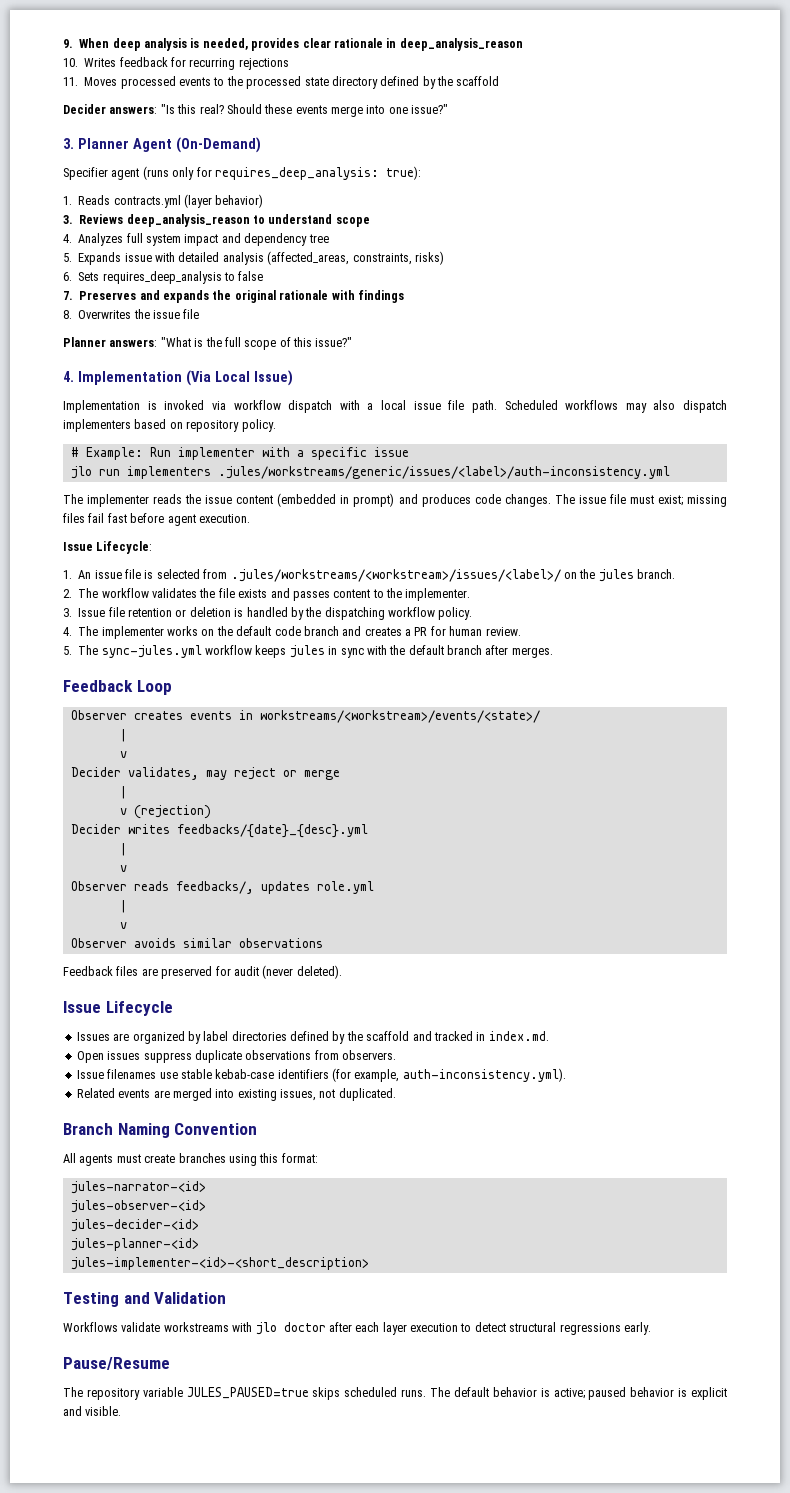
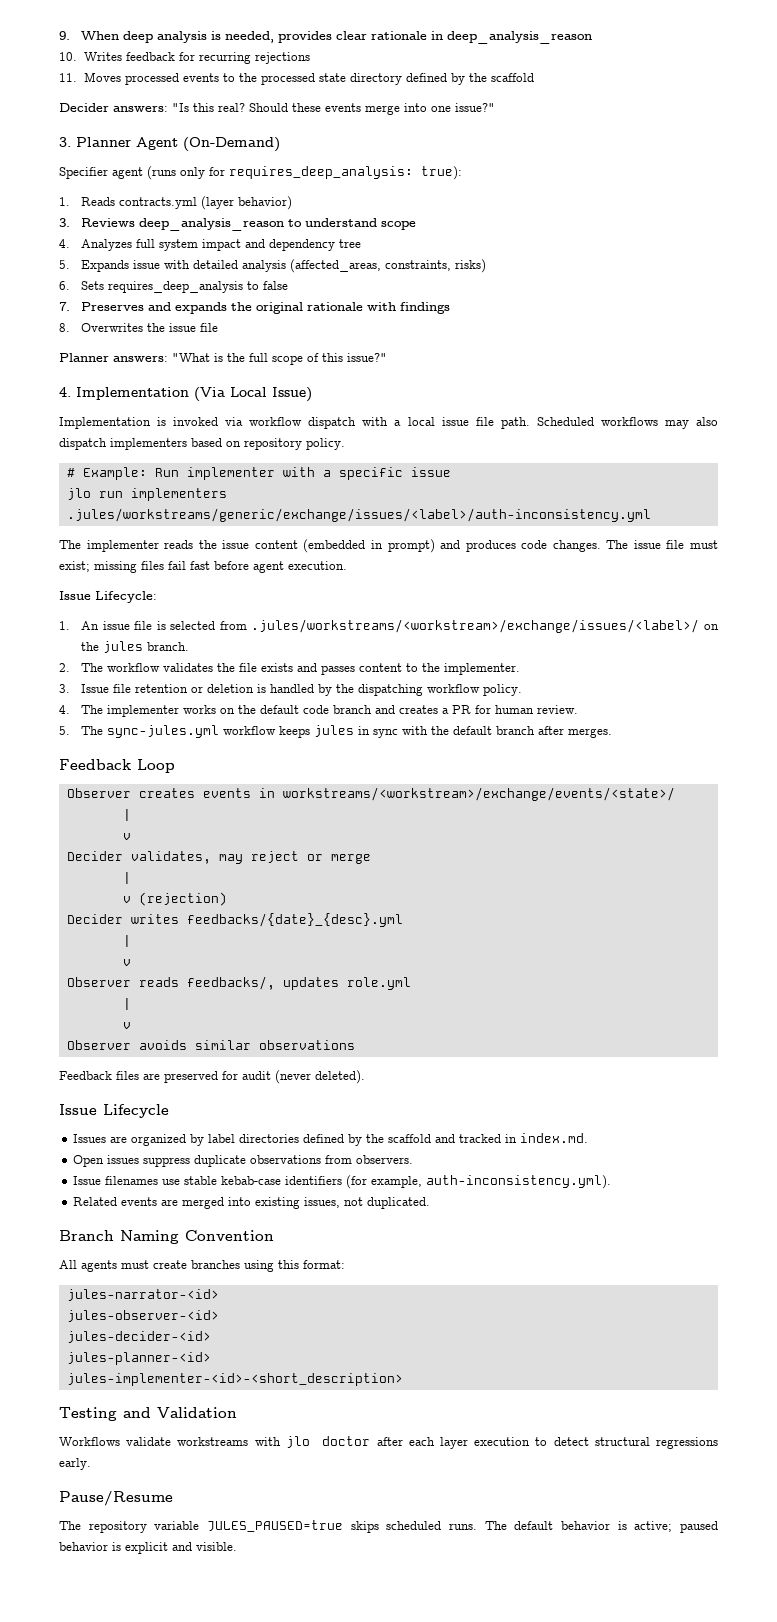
- jlo run implementers .jules/workstreams/generic/issues/<label>/auth-inconsistency.yml
+ jlo run implementers .jules/workstreams/generic/exchange/issues/<label>/auth-inconsistency.yml
- 1. An issue file is selected from .jules/workstreams/<workstream>/issues/<label>/ on the jules branch.
+ 1. An issue file is selected from .jules/workstreams/<workstream>/exchange/issues/<label>/ on the jules branch.
- Observer creates events in workstreams/<workstream>/events/<state>/
+ Observer creates events in workstreams/<workstream>/exchange/events/<state>/

